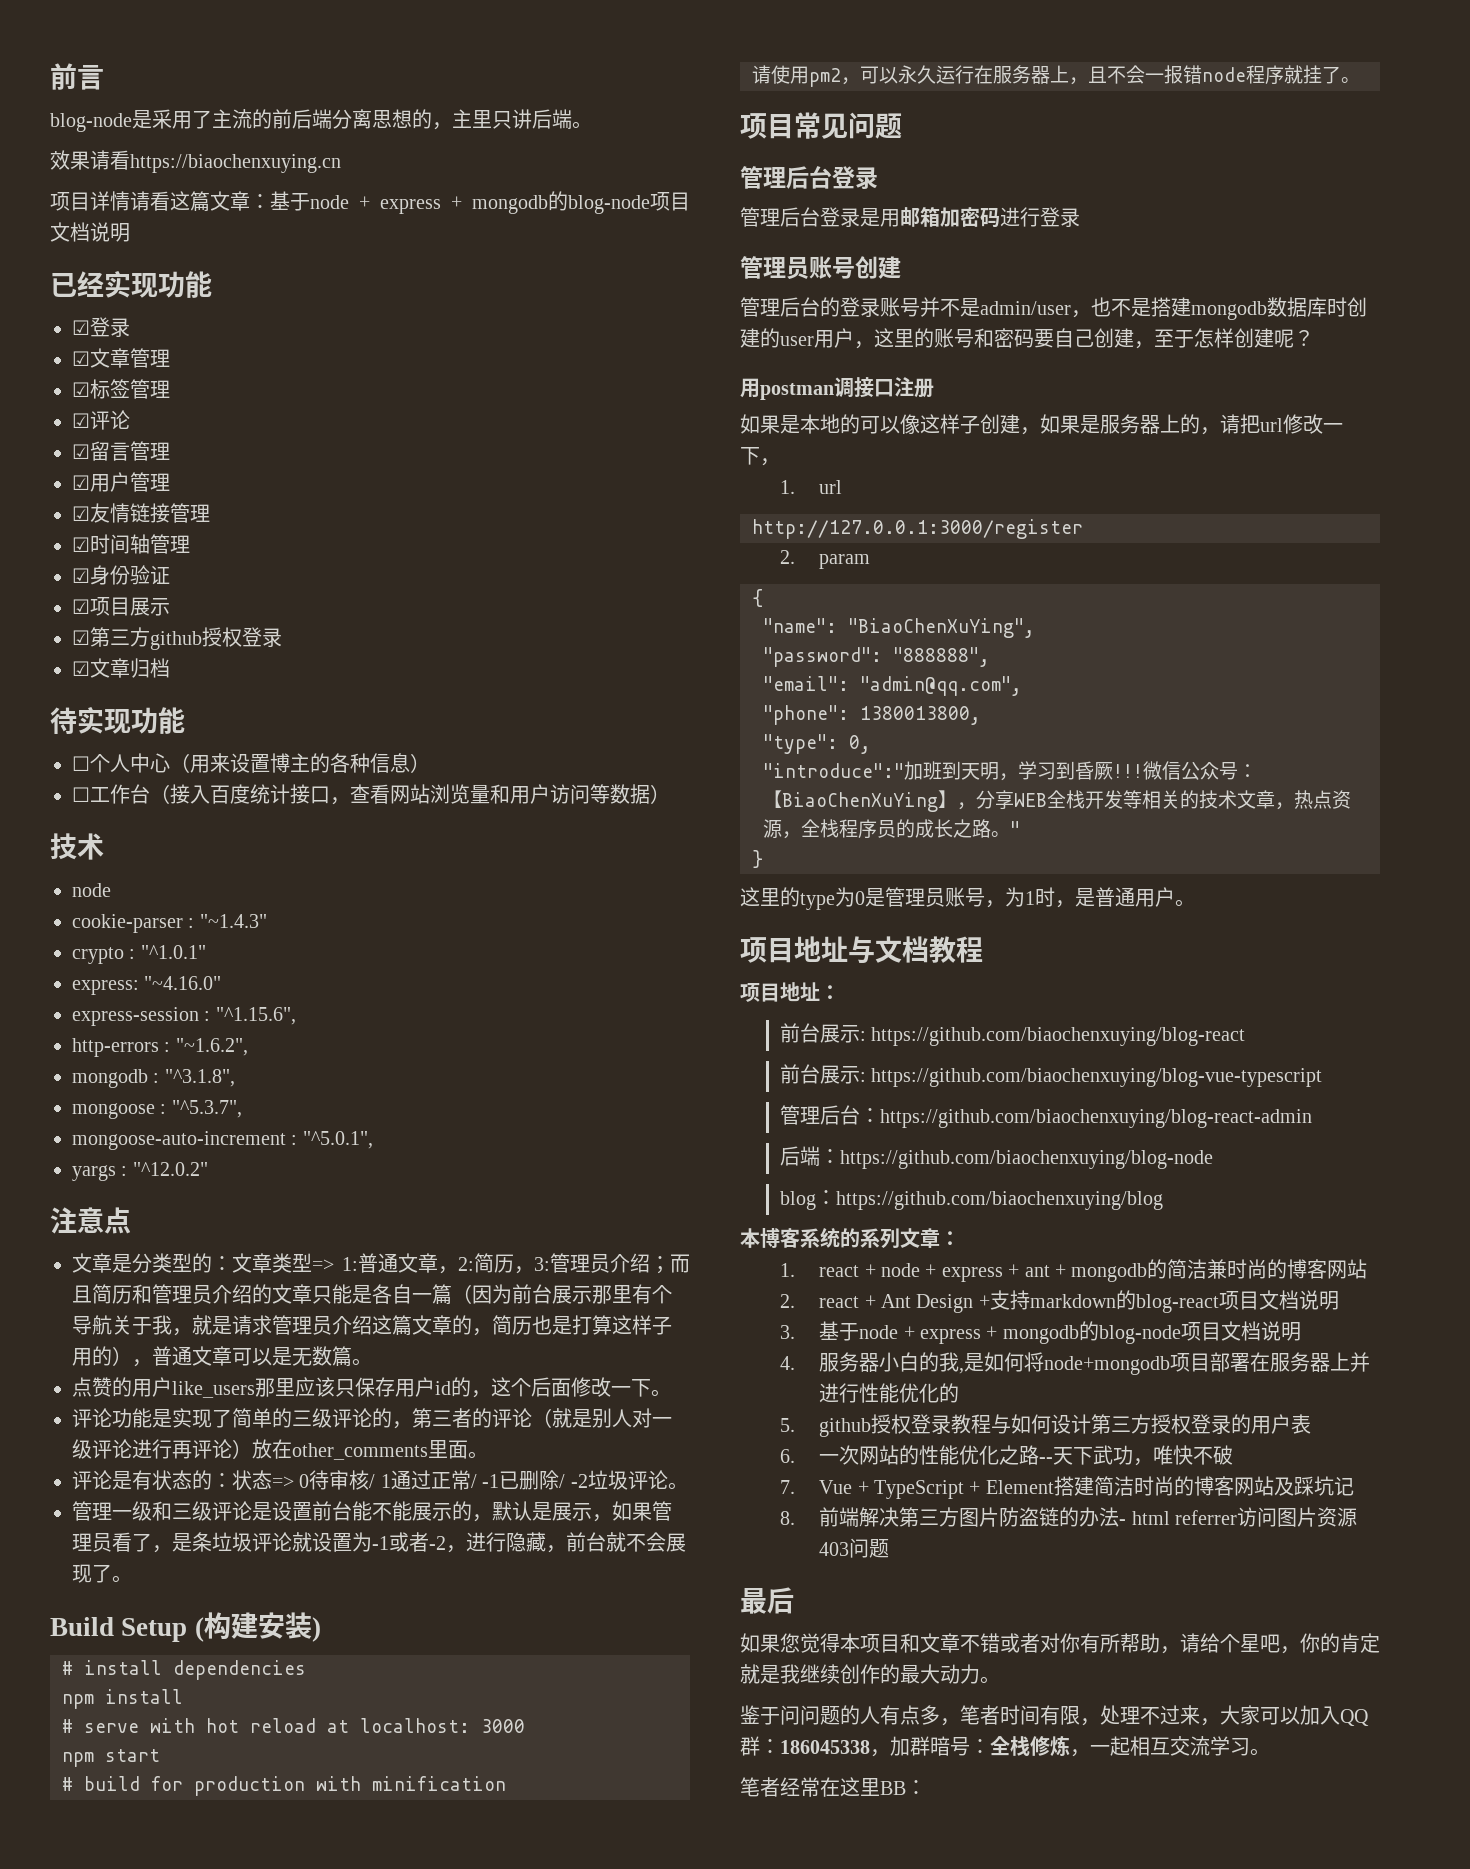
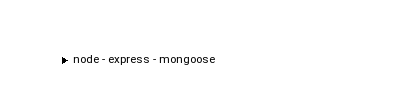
- 前言
- blog-node是采用了主流的前后端分离思想的，主里只讲后端。
- 效果请看https://biaochenxuying.cn
- 项目详情请看这篇文章：基于node + express + mongodb的blog-node项目文档说明
- 已经实现功能
- ☑登录
- ☑文章管理
- ☑标签管理
- ☑评论
- ☑留言管理
- ☑用户管理
- ☑友情链接管理
- ☑时间轴管理
- ☑身份验证
- ☑项目展示
- ☑第三方github授权登录
- ☑文章归档
- 待实现功能
- ☐个人中心（用来设置博主的各种信息）
- ☐工作台（接入百度统计接口，查看网站浏览量和用户访问等数据）
- 技术
- node
- cookie-parser : "~1.4.3"
- crypto : "^1.0.1"
- express: "~4.16.0"
- express-session : "^1.15.6",
- http-errors : "~1.6.2",
- mongodb : "^3.1.8",
- mongoose : "^5.3.7",
- mongoose-auto-increment : "^5.0.1",
- yargs : "^12.0.2"
- 注意点
- 文章是分类型的：文章类型=> 1:普通文章，2:简历，3:管理员介绍；而且简历和管理员介绍的文章只能是各自一篇（因为前台展示那里有个导航关于我，就是请求管理员介绍这篇文章的，简历也是打算这样子用的），普通文章可以是无数篇。
- 点赞的用户like_users那里应该只保存用户id的，这个后面修改一下。
- 评论功能是实现了简单的三级评论的，第三者的评论（就是别人对一级评论进行再评论）放在other_comments里面。
- 评论是有状态的：状态=> 0待审核/ 1通过正常/ -1已删除/ -2垃圾评论。
- 管理一级和三级评论是设置前台能不能展示的，默认是展示，如果管理员看了，是条垃圾评论就设置为-1或者-2，进行隐藏，前台就不会展现了。
- Build Setup (构建安装)
- # install dependencies
- npm install
- # serve with hot reload at localhost: 3000
- npm start
- # build for production with minification
- 请使用pm2，可以永久运行在服务器上，且不会一报错node程序就挂了。
- 项目常见问题
- 管理后台登录
- 管理后台登录是用邮箱加密码进行登录
- 管理员账号创建
- 管理后台的登录账号并不是admin/user，也不是搭建mongodb数据库时创建的user用户，这里的账号和密码要自己创建，至于怎样创建呢？
- 用postman调接口注册
- 如果是本地的可以像这样子创建，如果是服务器上的，请把url修改一下，
- 1. url
- http://127.0.0.1:3000/register
- 2. param
- {
- "name": "BiaoChenXuYing",
- "password": "888888",
- "email": "admin@qq.com",
- "phone": 1380013800,
- "type": 0,
- "introduce":"加班到天明，学习到昏厥!!!微信公众号：【BiaoChenXuYing】，分享WEB全栈开发等相关的技术文章，热点资源，全栈程序员的成长之路。"
- }
- 这里的type为0是管理员账号，为1时，是普通用户。
- 项目地址与文档教程
- 项目地址：
- 前台展示: https://github.com/biaochenxuying/blog-react
- 前台展示: https://github.com/biaochenxuying/blog-vue-typescript
- 管理后台：https://github.com/biaochenxuying/blog-react-admin
- 后端：https://github.com/biaochenxuying/blog-node
- blog：https://github.com/biaochenxuying/blog
- 本博客系统的系列文章：
- 1. react + node + express + ant + mongodb的简洁兼时尚的博客网站
- 2. react + Ant Design +支持markdown的blog-react项目文档说明
- 3.基于node + express + mongodb的blog-node项目文档说明
- 4.服务器小白的我,是如何将node+mongodb项目部署在服务器上并进行性能优化的
- 5. github授权登录教程与如何设计第三方授权登录的用户表
- 6.一次网站的性能优化之路--天下武功，唯快不破
- 7. Vue + TypeScript + Element搭建简洁时尚的博客网站及踩坑记
- 8.前端解决第三方图片防盗链的办法- html referrer访问图片资源403问题
- 最后
- 如果您觉得本项目和文章不错或者对你有所帮助，请给个星吧，你的肯定就是我继续创作的最大动力。
- 鉴于问问题的人有点多，笔者时间有限，处理不过来，大家可以加入QQ群：186045338，加群暗号：全栈修炼，一起相互交流学习。
- 笔者经常在这里BB：
+ node - express - mongoose

